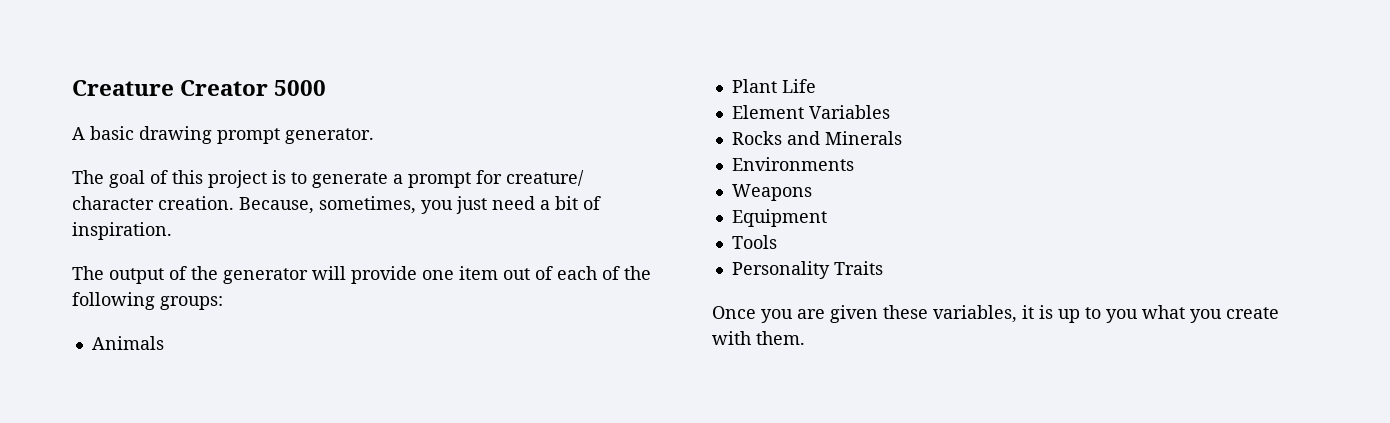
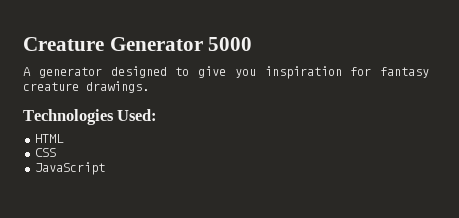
- Creature Creator 5000
+ Creature Generator 5000
- A basic drawing prompt generator.
- The goal of this project is to generate a prompt for creature/ character creation. Because, sometimes, you just need a bit of inspiration.
- The output of the generator will provide one item out of each of the following groups:
- Animals
- Plant Life
- Element Variables
- Rocks and Minerals
- Environments
- Weapons
- Equipment
- Tools
- Personality Traits
- Once you are given these variables, it is up to you what you create with them.
+ A generator designed to give you inspiration for fantasy creature drawings.
+ Technologies Used:
+ HTML
+ CSS
+ JavaScript

